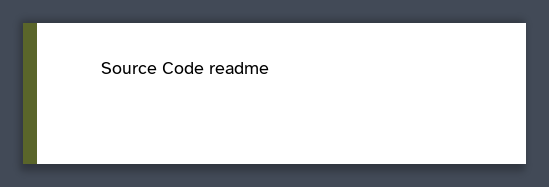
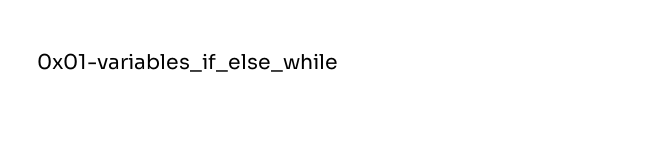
- Source Code readme
+ 0x01-variables_if_else_while

